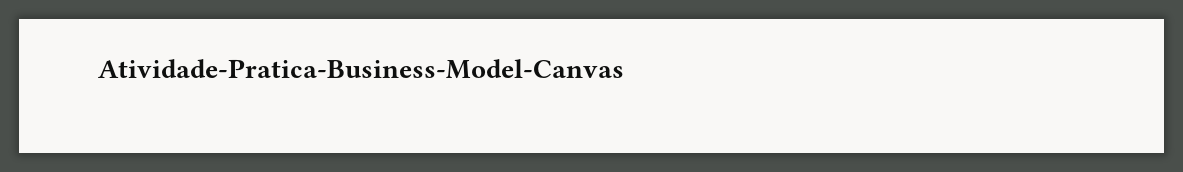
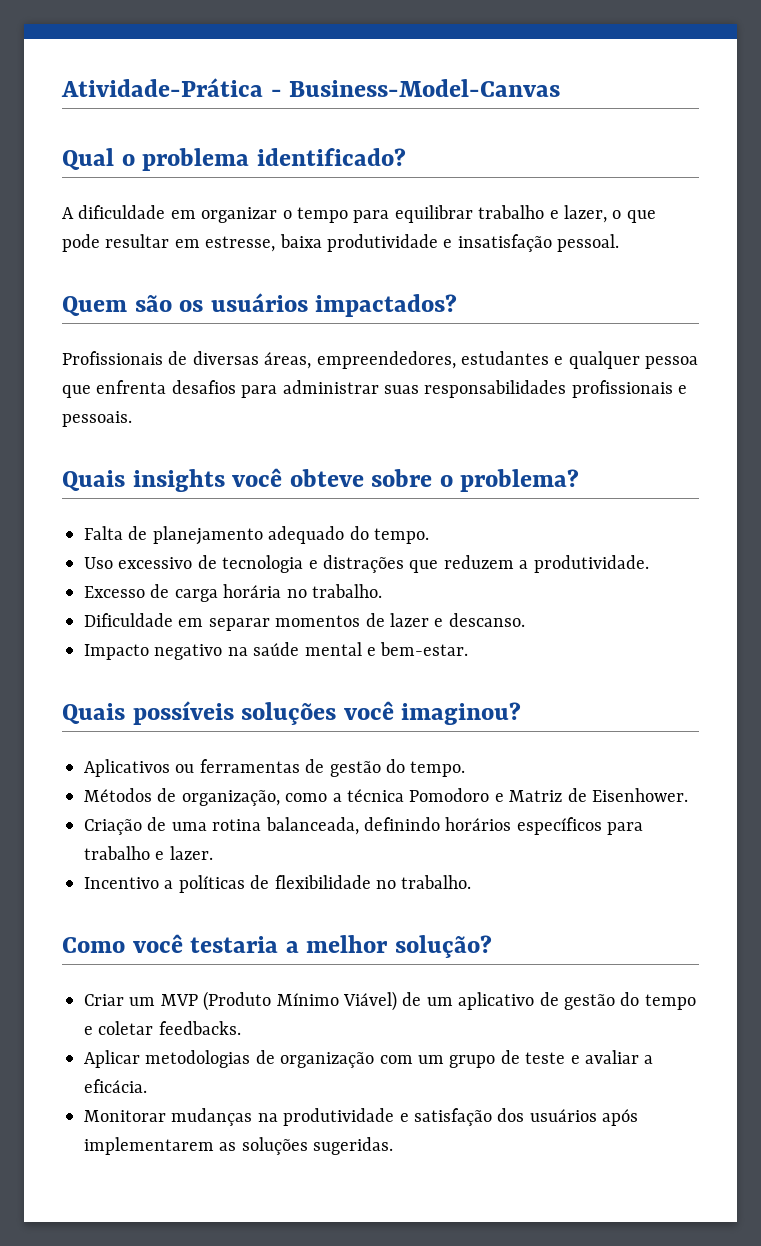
- Atividade-Pratica-Business-Model-Canvas
+ Atividade-Prática - Business-Model-Canvas
+ Qual o problema identificado?
+ A dificuldade em organizar o tempo para equilibrar trabalho e lazer, o que pode resultar em estresse, baixa produtividade e insatisfação pessoal.
+ Quem são os usuários impactados?
+ Profissionais de diversas áreas, empreendedores, estudantes e qualquer pessoa que enfrenta desafios para administrar suas responsabilidades profissionais e pessoais.
+ Quais insights você obteve sobre o problema?
+ Falta de planejamento adequado do tempo.
+ Uso excessivo de tecnologia e distrações que reduzem a produtividade.
+ Excesso de carga horária no trabalho.
+ Dificuldade em separar momentos de lazer e descanso.
+ Impacto negativo na saúde mental e bem-estar.
+ Quais possíveis soluções você imaginou?
+ Aplicativos ou ferramentas de gestão do tempo.
+ Métodos de organização, como a técnica Pomodoro e Matriz de Eisenhower.
+ Criação de uma rotina balanceada, definindo horários específicos para trabalho e lazer.
+ Incentivo a políticas de flexibilidade no trabalho.
+ Como você testaria a melhor solução?
+ Criar um MVP (Produto Mínimo Viável) de um aplicativo de gestão do tempo e coletar feedbacks.
+ Aplicar metodologias de organização com um grupo de teste e avaliar a eficácia.
+ Monitorar mudanças na produtividade e satisfação dos usuários após implementarem as soluções sugeridas.

